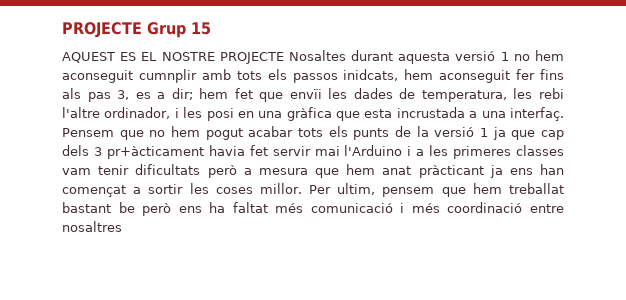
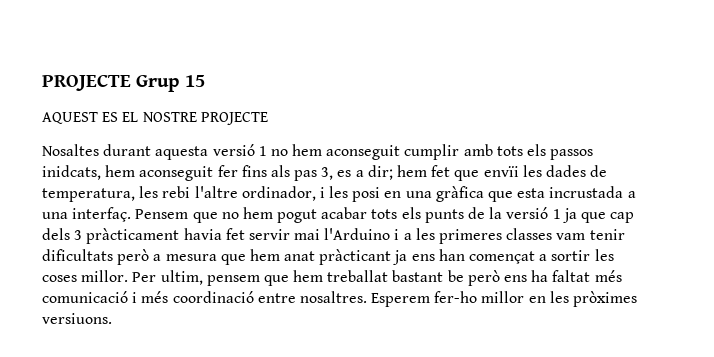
- AQUEST ES EL NOSTRE PROJECTE Nosaltes durant aquesta versió 1 no hem aconseguit cumnplir amb tots els passos inidcats, hem aconseguit fer fins als pas 3, es a dir; hem fet que envïi les dades de temperatura, les rebi l'altre ordinador, i les posi en una gràfica que esta incrustada a una interfaç.
+ AQUEST ES EL NOSTRE PROJECTE
+ Nosaltes durant aquesta versió 1 no hem aconseguit cumplir amb tots els passos inidcats, hem aconseguit fer fins als pas 3, es a dir; hem fet que envïi les dades de temperatura, les rebi l'altre ordinador, i les posi en una gràfica que esta incrustada a una interfaç.
- Pensem que no hem pogut acabar tots els punts de la versió 1 ja que cap dels 3 pr+àcticament havia fet servir mai l'Arduino i a les primeres classes vam tenir dificultats però a mesura que hem anat pràcticant ja ens han començat a sortir les coses millor.
+ Pensem que no hem pogut acabar tots els punts de la versió 1 ja que cap dels 3 pràcticament havia fet servir mai l'Arduino i a les primeres classes vam tenir dificultats però a mesura que hem anat pràcticant ja ens han començat a sortir les coses millor.
- Per ultim, pensem que hem treballat bastant be però ens ha faltat més comunicació i més coordinació entre nosaltres
+ Per ultim, pensem que hem treballat bastant be però ens ha faltat més comunicació i més coordinació entre nosaltres. Esperem fer-ho millor en les pròximes versiuons.

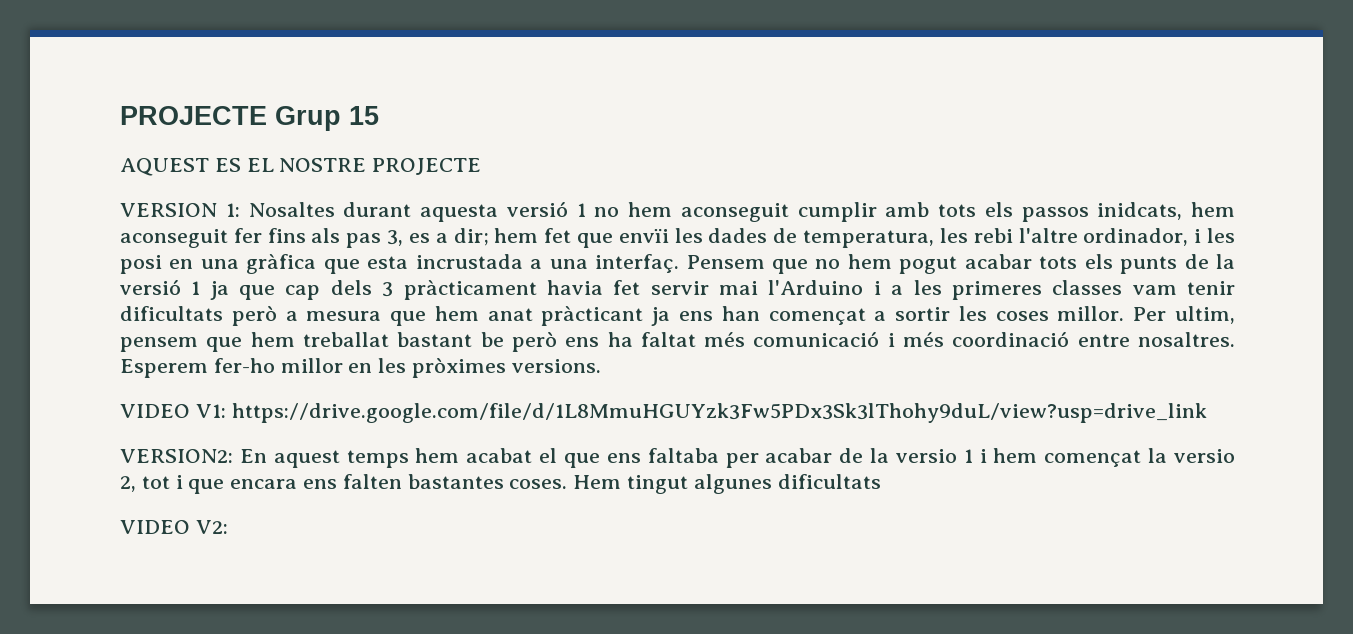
- Nosaltes durant aquesta versió 1 no hem aconseguit cumplir amb tots els passos inidcats, hem aconseguit fer fins als pas 3, es a dir; hem fet que envïi les dades de temperatura, les rebi l'altre ordinador, i les posi en una gràfica que esta incrustada a una interfaç.
+ VERSION 1: Nosaltes durant aquesta versió 1 no hem aconseguit cumplir amb tots els passos inidcats, hem aconseguit fer fins als pas 3, es a dir; hem fet que envïi les dades de temperatura, les rebi l'altre ordinador, i les posi en una gràfica que esta incrustada a una interfaç.
- Esperem fer-ho millor en les pròximes versiuons.
+ Esperem fer-ho millor en les pròximes versions.
+ VIDEO V1: https://drive.google.com/file/d/1L8MmuHGUYzk3Fw5PDx3Sk3lThohy9duL/view?usp=drive_link
+ VERSION2: En aquest temps hem acabat el que ens faltaba per acabar de la versio 1 i hem començat la versio 2, tot i que encara ens falten bastantes coses. Hem tingut algunes dificultats
+ VIDEO V2:

